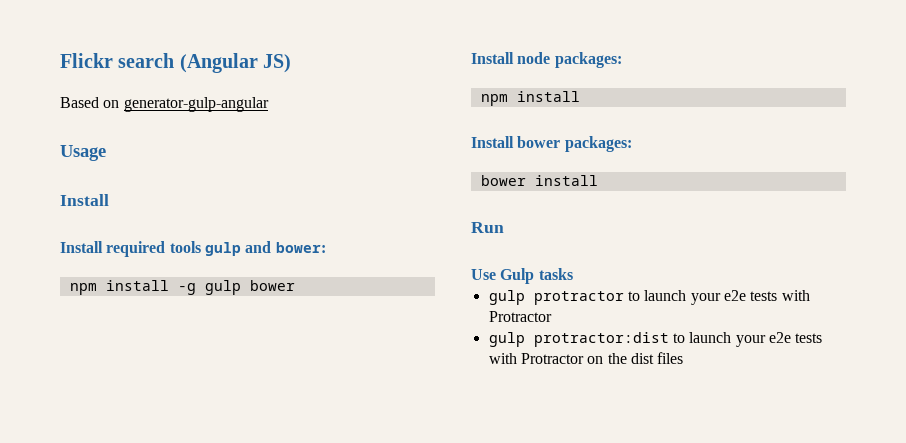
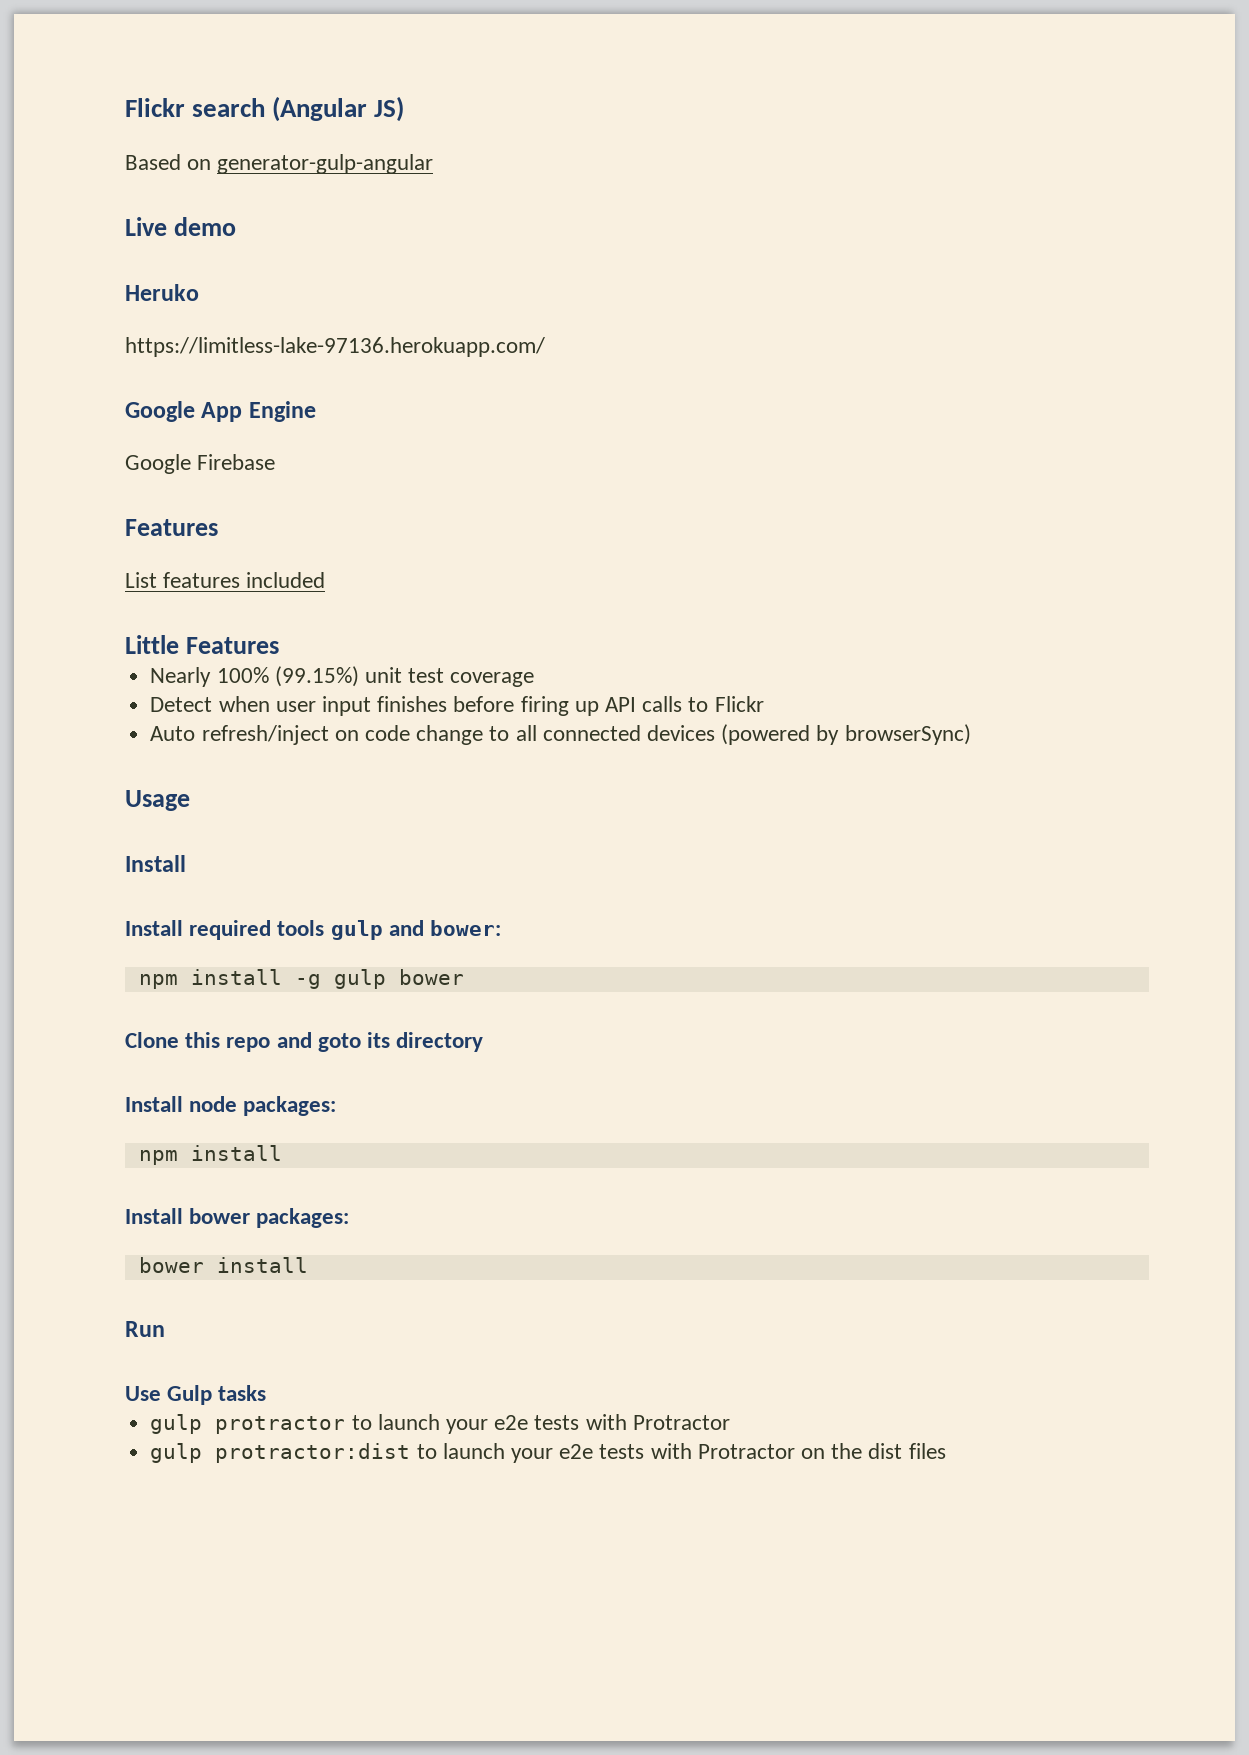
+ Live demo
+ Heruko
+ https://limitless-lake-97136.herokuapp.com/
+ Google App Engine
+ Google Firebase
+ Features
+ List features included
+ Little Features
+ Nearly 100% (99.15%) unit test coverage
+ Detect when user input finishes before firing up API calls to Flickr
+ Auto refresh/inject on code change to all connected devices (powered by browserSync)
+ Clone this repo and goto its directory

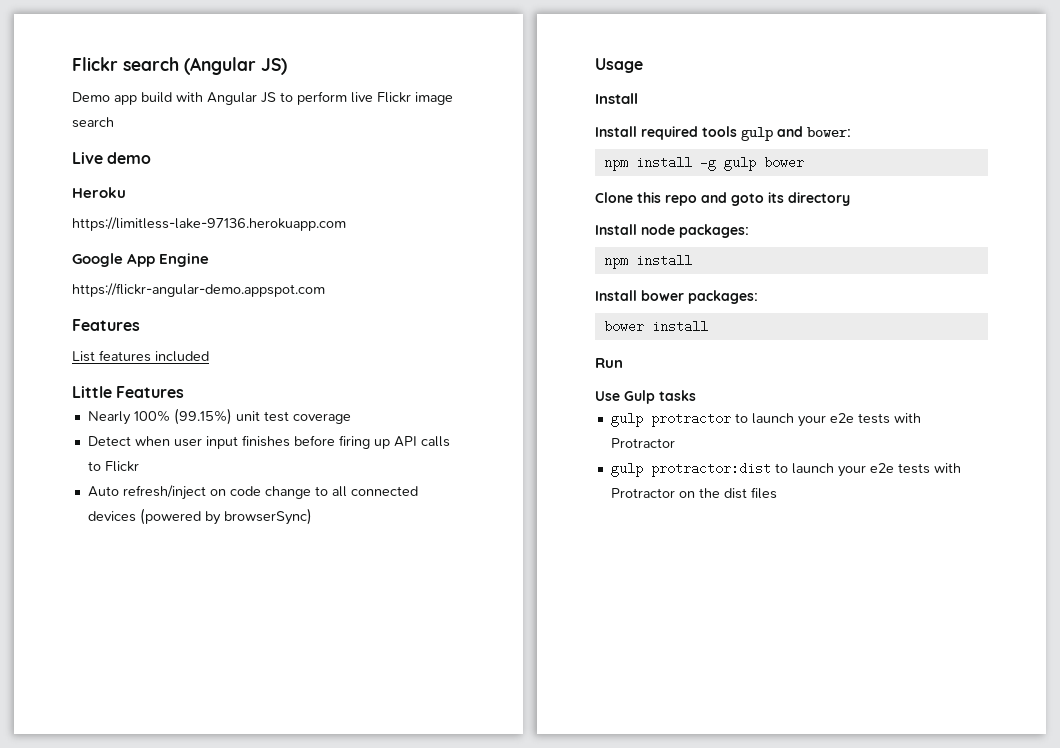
- Based on generator-gulp-angular
+ Demo app build with Angular JS to perform live Flickr image search
- Heruko
- https://limitless-lake-97136.herokuapp.com/
+ Heroku
+ https://limitless-lake-97136.herokuapp.com
- Google Firebase
+ https://flickr-angular-demo.appspot.com

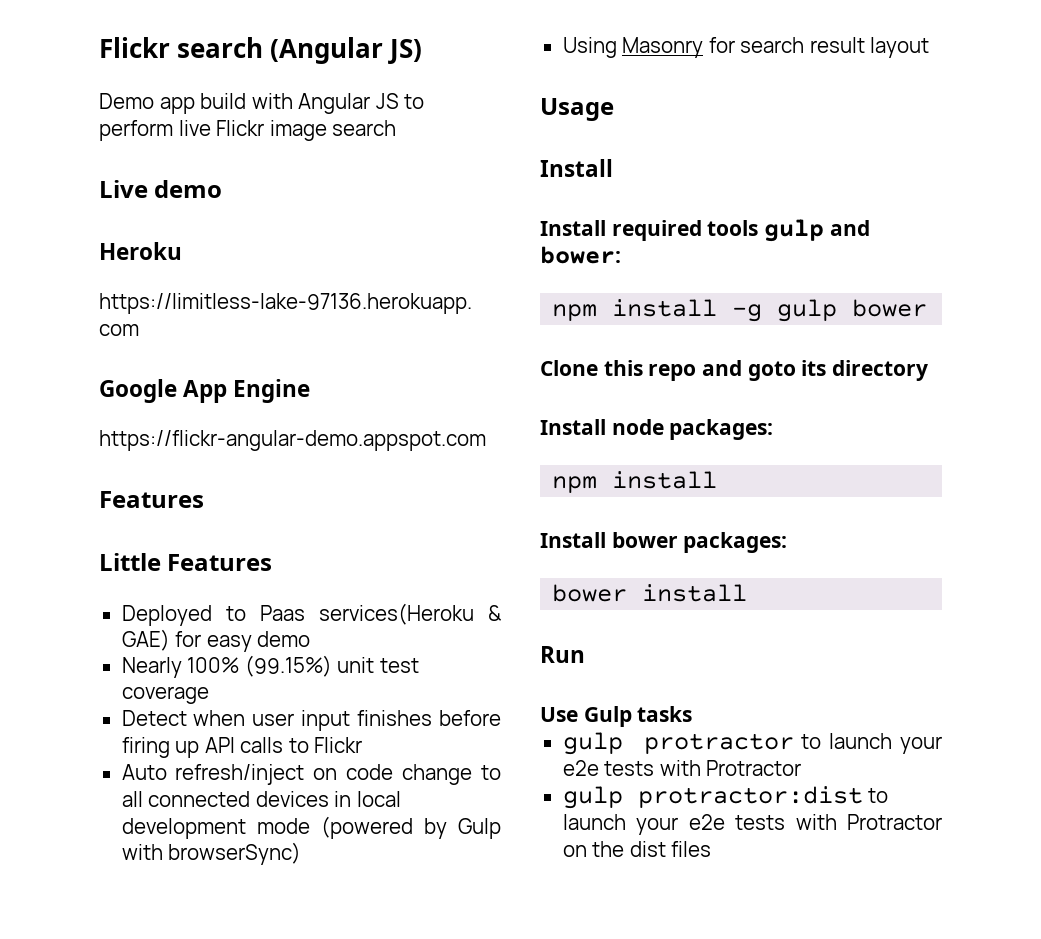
- List features included
+ Deployed to Paas services(Heroku & GAE) for easy demo
- Auto refresh/inject on code change to all connected devices (powered by browserSync)
+ Auto refresh/inject on code change to all connected devices in local development mode (powered by Gulp with browserSync)
+ Using Masonry for search result layout

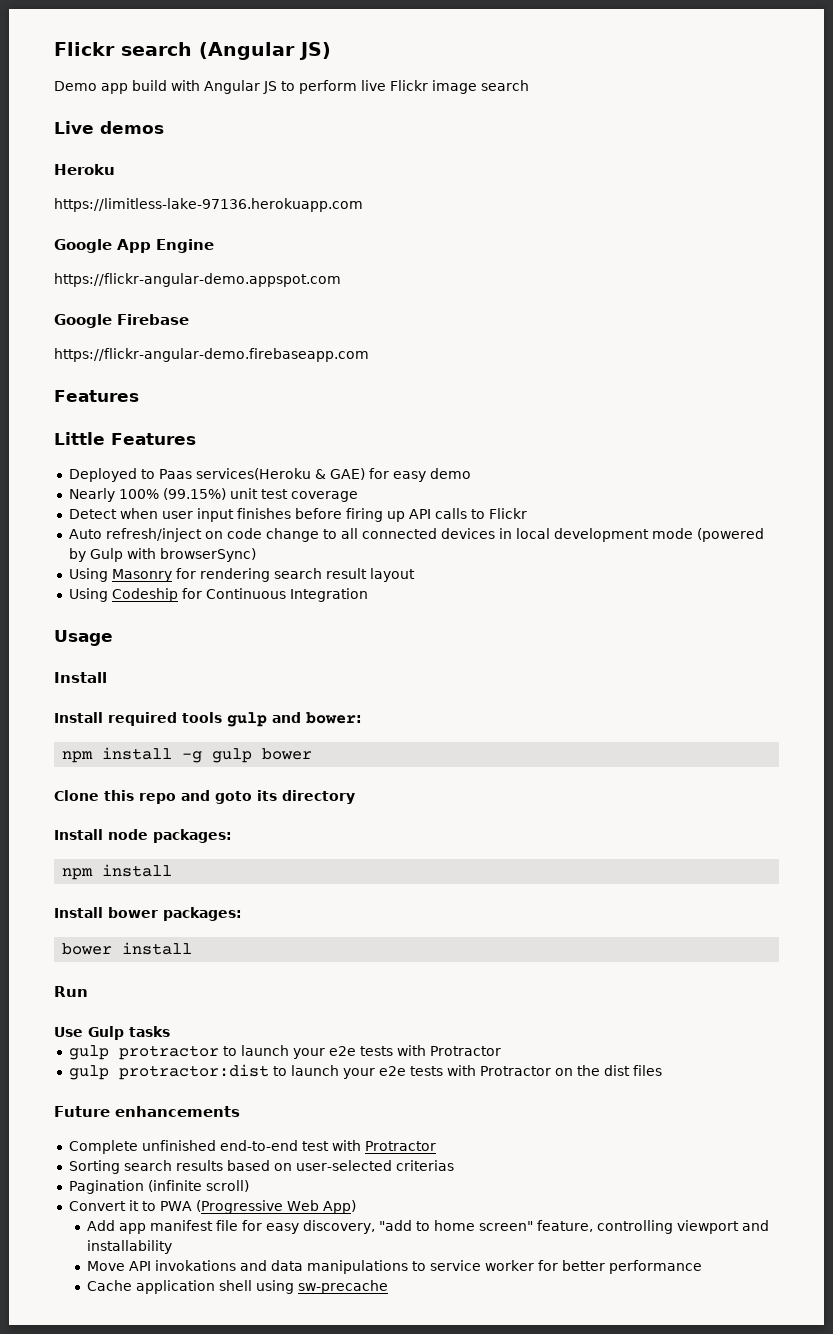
- Live demo
+ Live demos
+ Google Firebase
+ https://flickr-angular-demo.firebaseapp.com
- Using Masonry for search result layout
+ Using Masonry for rendering search result layout
+ Using Codeship for Continuous Integration
+ Future enhancements
+ Complete unfinished end-to-end test with Protractor
+ Sorting search results based on user-selected criterias
+ Pagination (infinite scroll)
+ Convert it to PWA (Progressive Web App)
+ Add app manifest file for easy discovery, "add to home screen" feature, controlling viewport and installability
+ Move API invokations and data manipulations to service worker for better performance
+ Cache application shell using sw-precache

